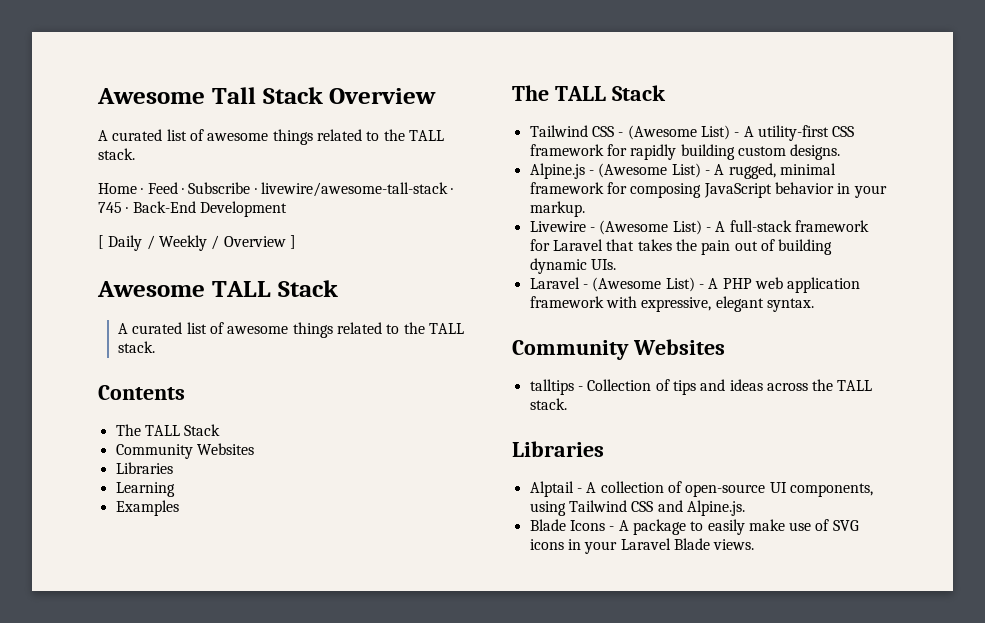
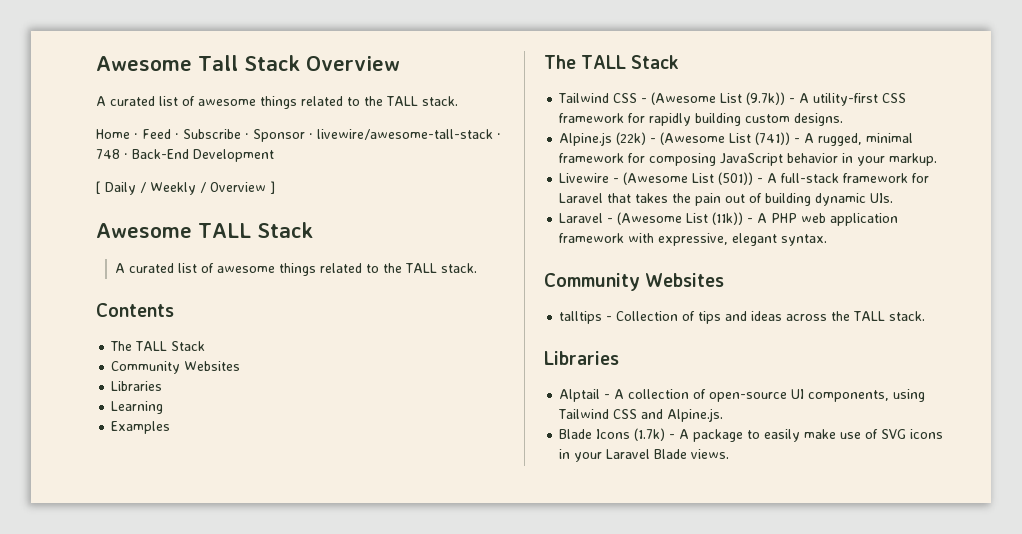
- Home · Feed · Subscribe · livewire/awesome-tall-stack · 745 · Back-End Development
+ Home · Feed · Subscribe · Sponsor · livewire/awesome-tall-stack · 748 · Back-End Development
- Tailwind CSS - (Awesome List) - A utility-first CSS framework for rapidly building custom designs.
+ Tailwind CSS - (Awesome List (9.7k)) - A utility-first CSS framework for rapidly building custom designs.
- Alpine.js - (Awesome List) - A rugged, minimal framework for composing JavaScript behavior in your markup.
+ Alpine.js (22k) - (Awesome List (741)) - A rugged, minimal framework for composing JavaScript behavior in your markup.
- Livewire - (Awesome List) - A full-stack framework for Laravel that takes the pain out of building dynamic UIs.
+ Livewire - (Awesome List (501)) - A full-stack framework for Laravel that takes the pain out of building dynamic UIs.
- Laravel - (Awesome List) - A PHP web application framework with expressive, elegant syntax.
+ Laravel - (Awesome List (11k)) - A PHP web application framework with expressive, elegant syntax.
- Blade Icons - A package to easily make use of SVG icons in your Laravel Blade views.
+ Blade Icons (1.7k) - A package to easily make use of SVG icons in your Laravel Blade views.

